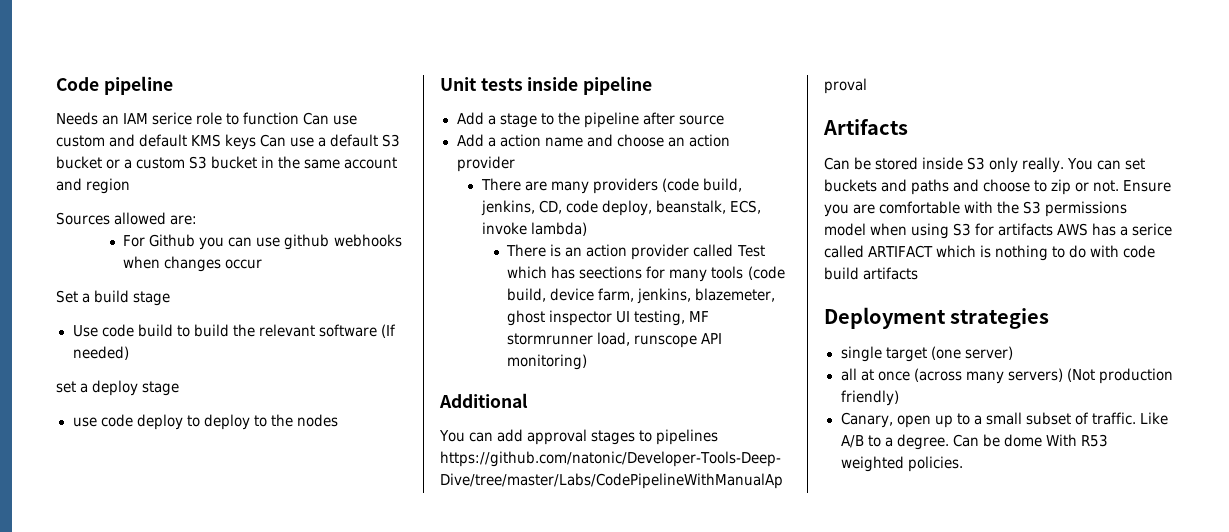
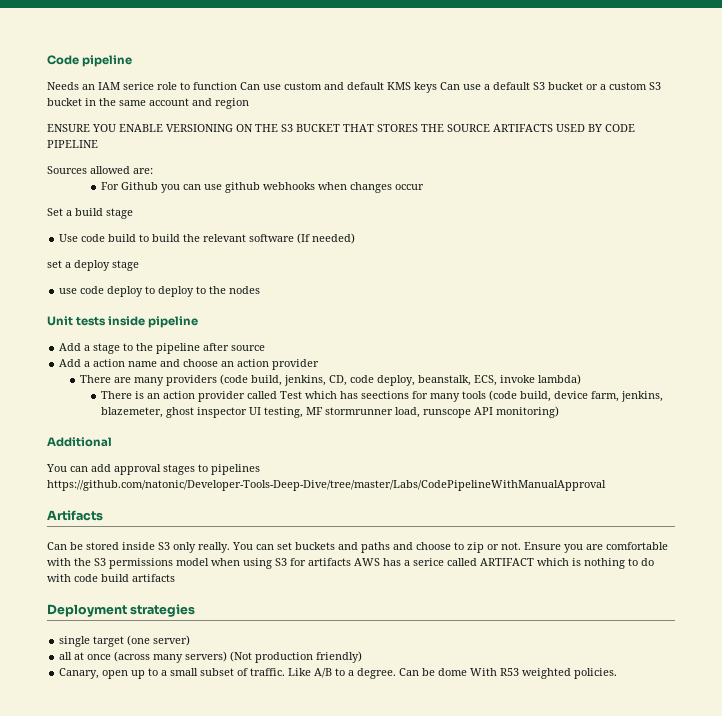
+ ENSURE YOU ENABLE VERSIONING ON THE S3 BUCKET THAT STORES THE SOURCE ARTIFACTS USED BY CODE PIPELINE

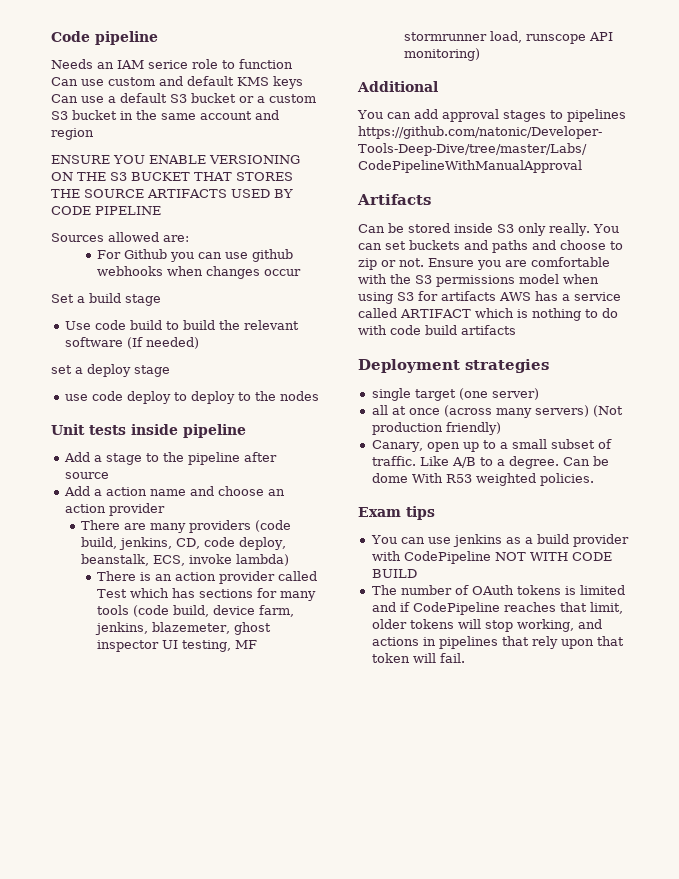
- There is an action provider called Test which has seections for many tools (code build, device farm, jenkins, blazemeter, ghost inspector UI testing, MF stormrunner load, runscope API monitoring)
+ There is an action provider called Test which has sections for many tools (code build, device farm, jenkins, blazemeter, ghost inspector UI testing, MF stormrunner load, runscope API monitoring)
- Ensure you are comfortable with the S3 permissions model when using S3 for artifacts AWS has a serice called ARTIFACT which is nothing to do with code build artifacts
+ Ensure you are comfortable with the S3 permissions model when using S3 for artifacts AWS has a service called ARTIFACT which is nothing to do with code build artifacts
+ Exam tips
+ You can use jenkins as a build provider with CodePipeline NOT WITH CODE BUILD
+ The number of OAuth tokens is limited and if CodePipeline reaches that limit, older tokens will stop working, and actions in pipelines that rely upon that token will fail.

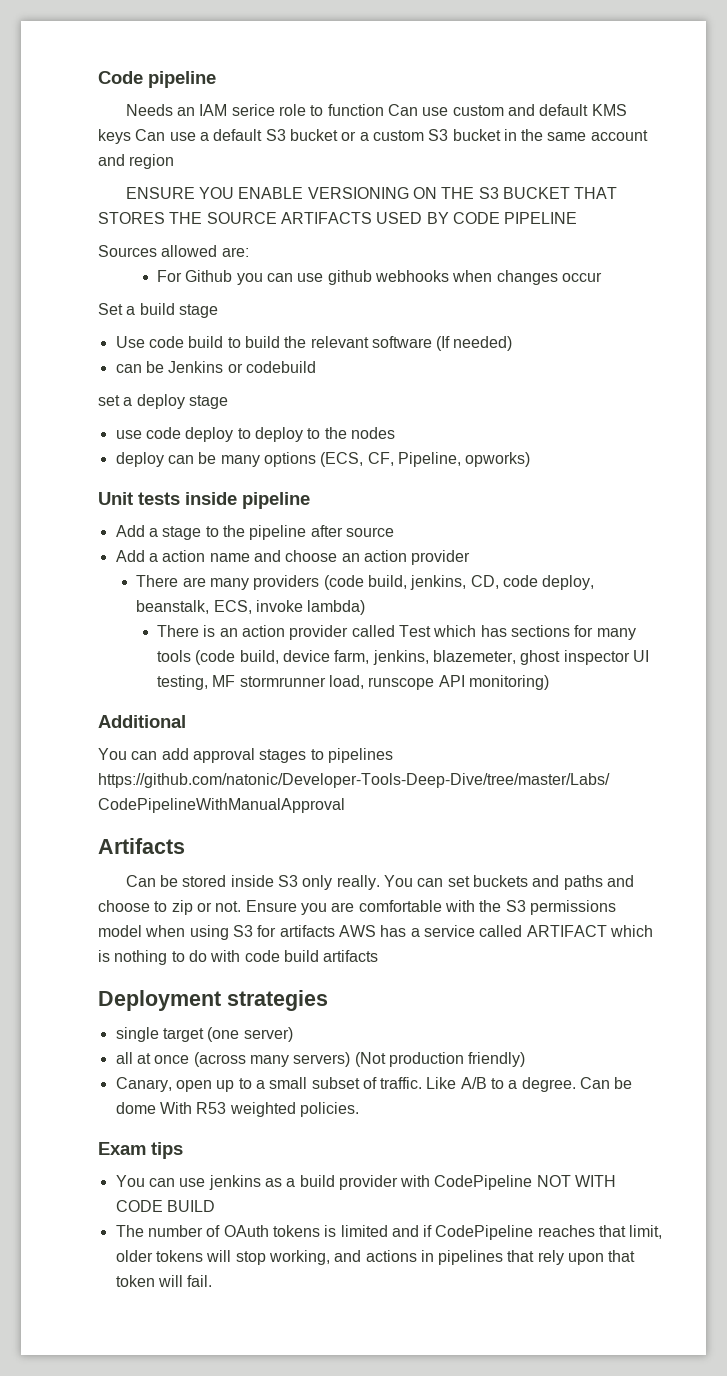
+ can be Jenkins or codebuild
+ deploy can be many options (ECS, CF, Pipeline, opworks)

